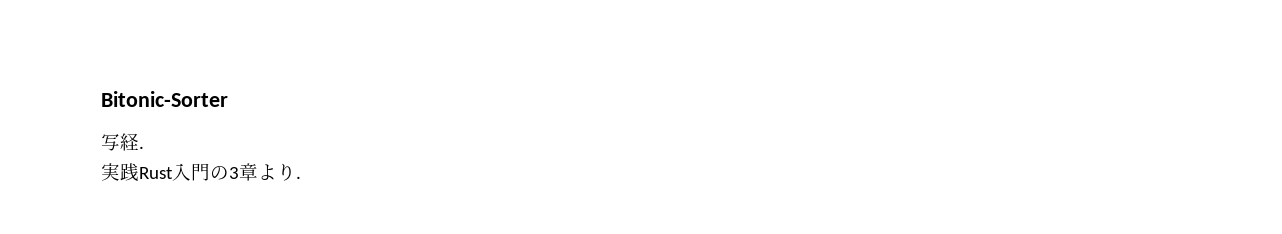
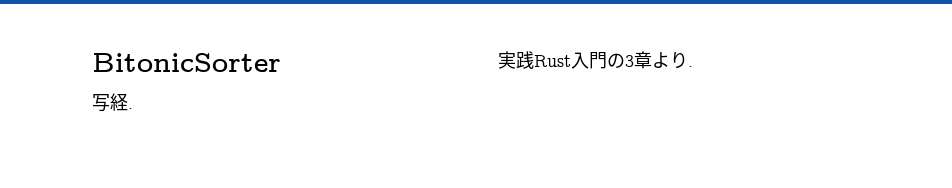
- Bitonic-Sorter
+ BitonicSorter

